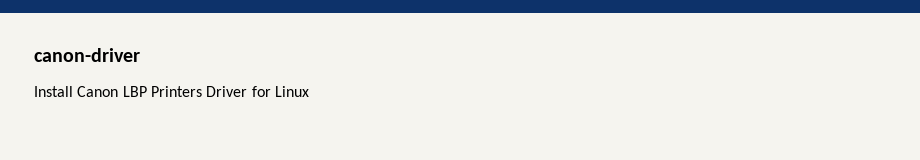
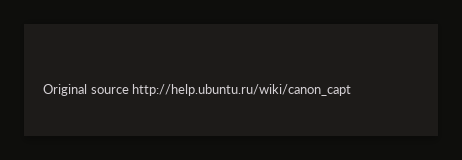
- canon-driver
- Install Canon LBP Printers Driver for Linux
+ Original source http://help.ubuntu.ru/wiki/canon_capt

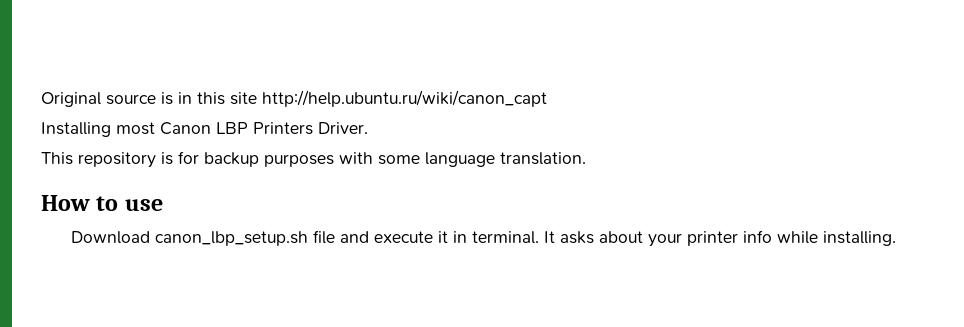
- Original source http://help.ubuntu.ru/wiki/canon_capt
+ Original source is in this site http://help.ubuntu.ru/wiki/canon_capt
+ Installing most Canon LBP Printers Driver.
+ This repository is for backup purposes with some language translation.
+ How to use
+ Download canon_lbp_setup.sh file and execute it in terminal. It asks about your printer info while installing.

